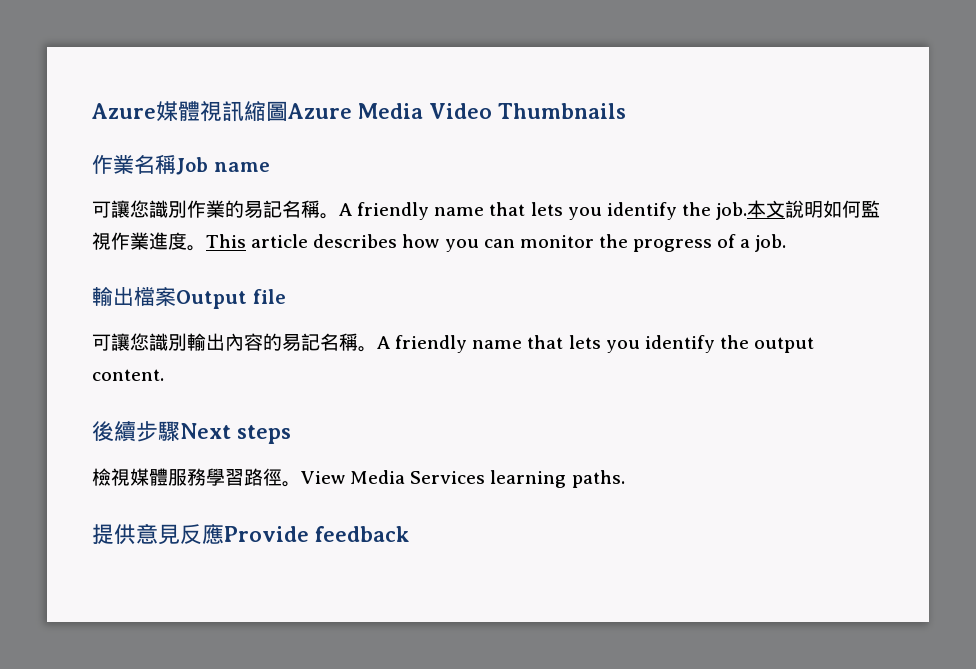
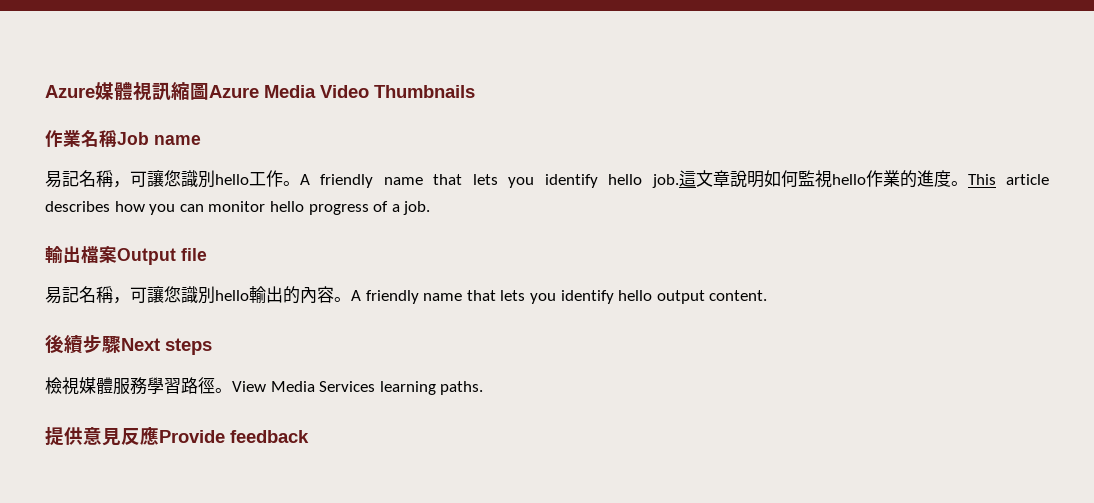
- 可讓您識別作業的易記名稱。A friendly name that lets you identify the job.本文說明如何監視作業進度。
+ 易記名稱，可讓您識別hello工作。A friendly name that lets you identify hello job.這文章說明如何監視hello作業的進度。
- This article describes how you can monitor the progress of a job.
+ This article describes how you can monitor hello progress of a job.
- 可讓您識別輸出內容的易記名稱。A friendly name that lets you identify the output content.
+ 易記名稱，可讓您識別hello輸出的內容。A friendly name that lets you identify hello output content.

